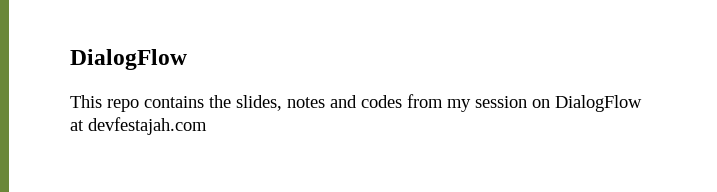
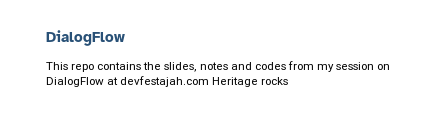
- This repo contains the slides, notes and codes from my session on DialogFlow at devfestajah.com
+ This repo contains the slides, notes and codes from my session on DialogFlow at devfestajah.com Heritage rocks

